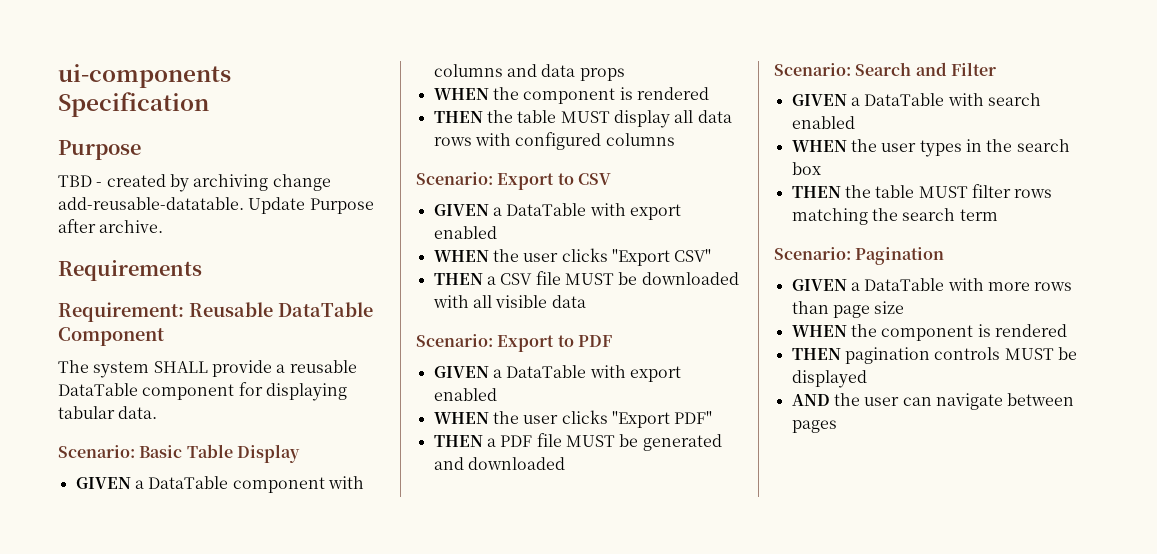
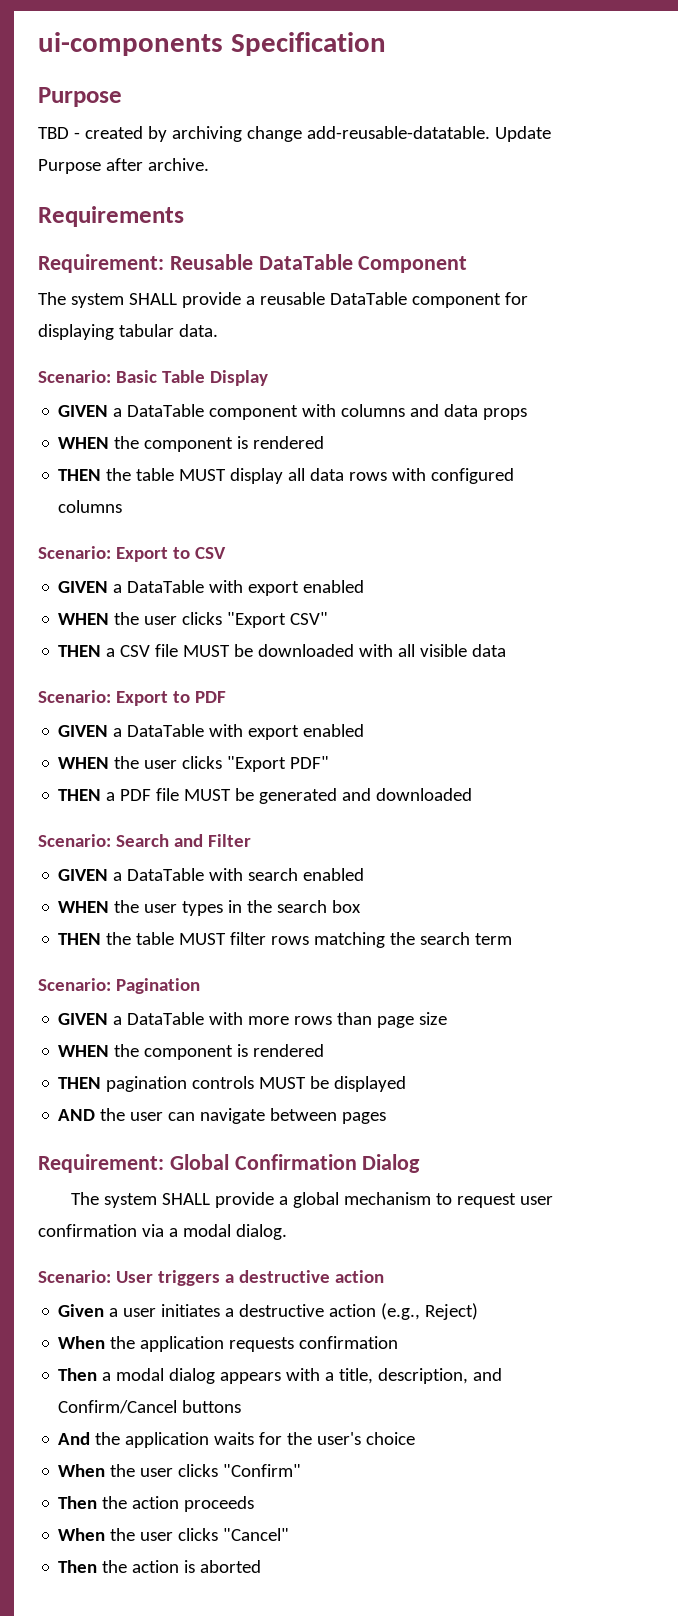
+ Requirement: Global Confirmation Dialog
+ The system SHALL provide a global mechanism to request user confirmation via a modal dialog.
+ Scenario: User triggers a destructive action
+ Given a user initiates a destructive action (e.g., Reject)
+ When the application requests confirmation
+ Then a modal dialog appears with a title, description, and Confirm/Cancel buttons
+ And the application waits for the user's choice
+ When the user clicks "Confirm"
+ Then the action proceeds
+ When the user clicks "Cancel"
+ Then the action is aborted

